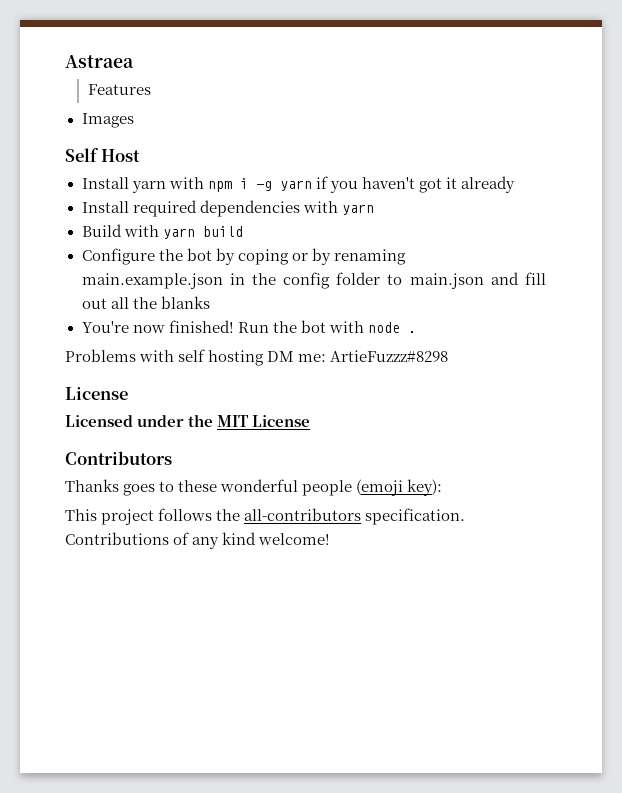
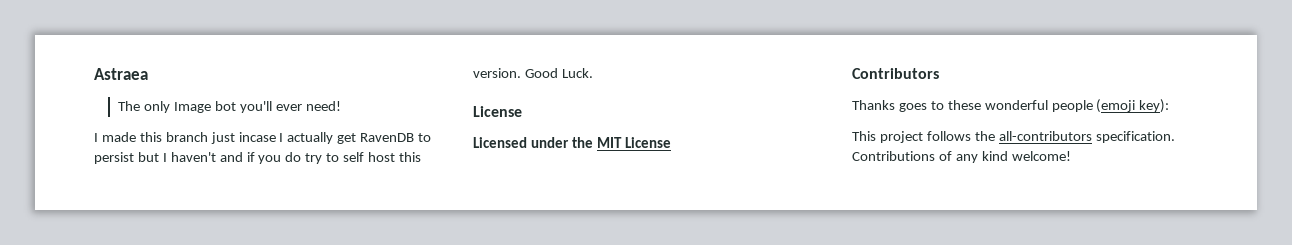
- Features
- Images
- Self Host
- Install yarn with npm i -g yarn if you haven't got it already
- Install required dependencies with yarn
- Build with yarn build
- Configure the bot by coping or by renaming main.example.json in the config folder to main.json and fill out all the blanks
- You're now finished! Run the bot with node .
- Problems with self hosting DM me: ArtieFuzzz#8298
+ The only Image bot you'll ever need!
+ I made this branch just incase I actually get RavenDB to persist but I haven't and if you do try to self host this version. Good Luck.

